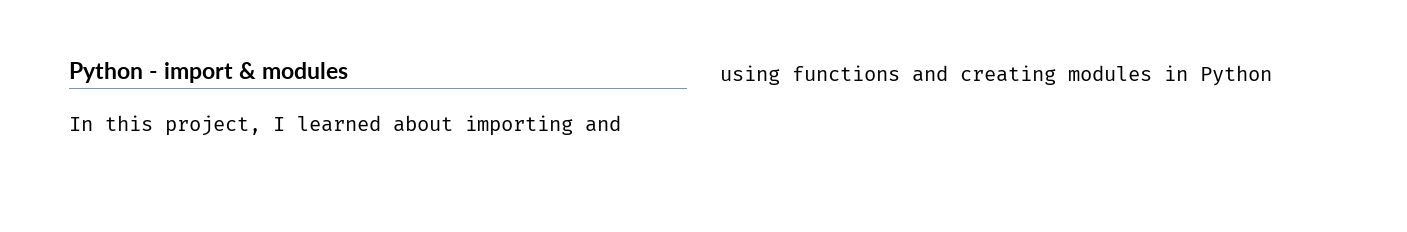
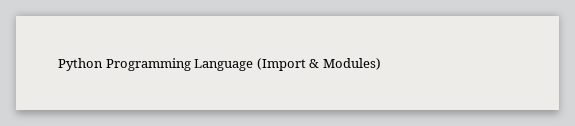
- Python - import & modules
- In this project, I learned about importing and using functions and creating modules in Python
+ Python Programming Language (Import & Modules)

